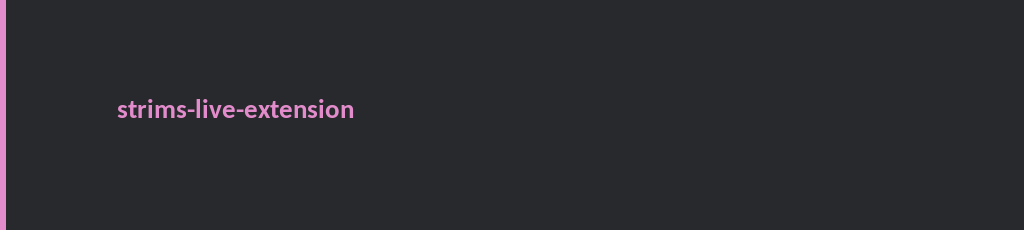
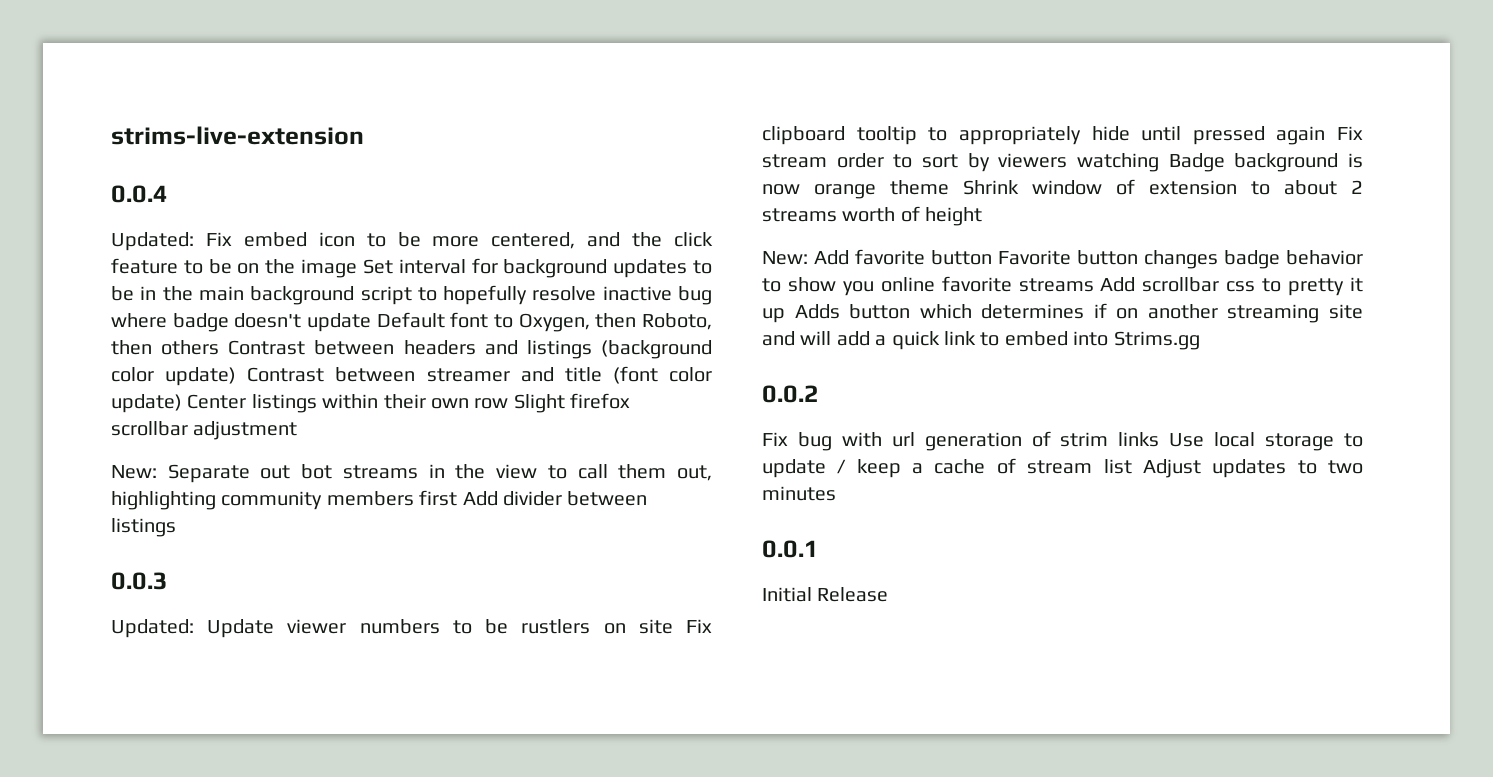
+ 0.0.4
+ Updated: Fix embed icon to be more centered, and the click feature to be on the image Set interval for background updates to be in the main background script to hopefully resolve inactive bug where badge doesn't update Default font to Oxygen, then Roboto, then others Contrast between headers and listings (background color update) Contrast between streamer and title (font color update) Center listings within their own row Slight firefox scrollbar adjustment
+ New: Separate out bot streams in the view to call them out, highlighting community members first Add divider between listings
+ 0.0.3
+ Updated: Update viewer numbers to be rustlers on site Fix clipboard tooltip to appropriately hide until pressed again Fix stream order to sort by viewers watching Badge background is now orange theme Shrink window of extension to about 2 streams worth of height
+ New: Add favorite button Favorite button changes badge behavior to show you online favorite streams Add scrollbar css to pretty it up Adds button which determines if on another streaming site and will add a quick link to embed into Strims.gg
+ 0.0.2
+ Fix bug with url generation of strim links Use local storage to update / keep a cache of stream list Adjust updates to two minutes
+ 0.0.1
+ Initial Release

